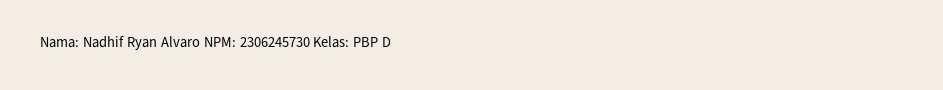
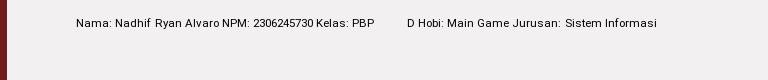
- Nama: Nadhif Ryan Alvaro NPM: 2306245730 Kelas: PBP D
+ Nama: Nadhif Ryan Alvaro NPM: 2306245730 Kelas: PBP D Hobi: Main Game Jurusan: Sistem Informasi

